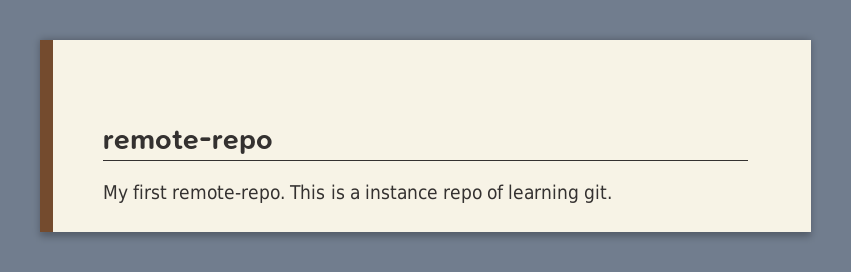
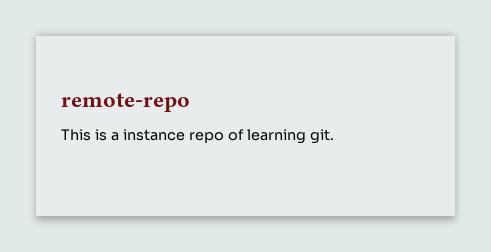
- My first remote-repo.

